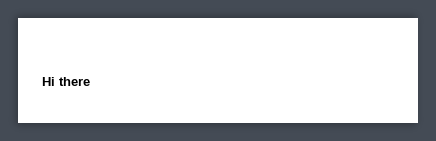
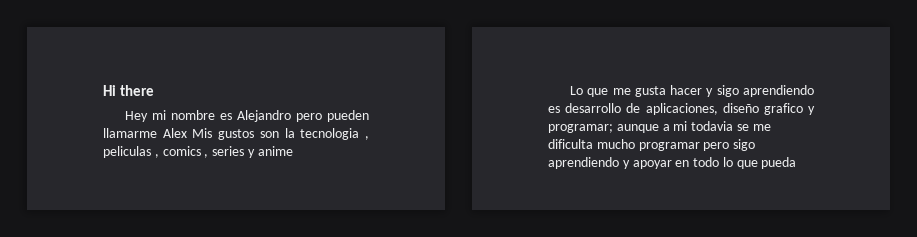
+ Hey mi nombre es Alejandro pero pueden llamarme Alex Mis gustos son la tecnologia , peliculas , comics , series y anime
+ Lo que me gusta hacer y sigo aprendiendo es desarrollo de aplicaciones, diseño grafico y programar; aunque a mi todavia se me dificulta mucho programar pero sigo aprendiendo y apoyar en todo lo que pueda

